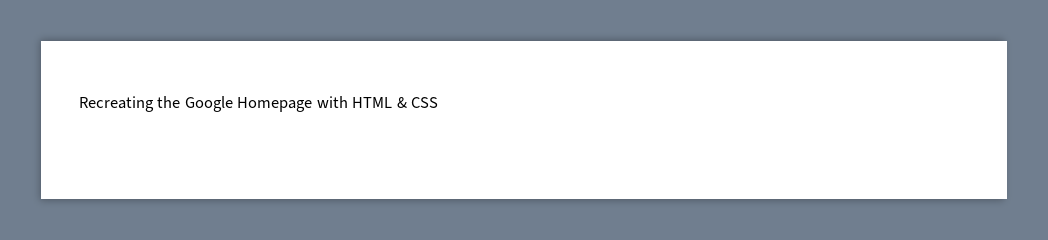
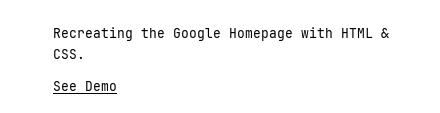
- Recreating the Google Homepage with HTML & CSS
+ Recreating the Google Homepage with HTML & CSS.
+ See Demo

